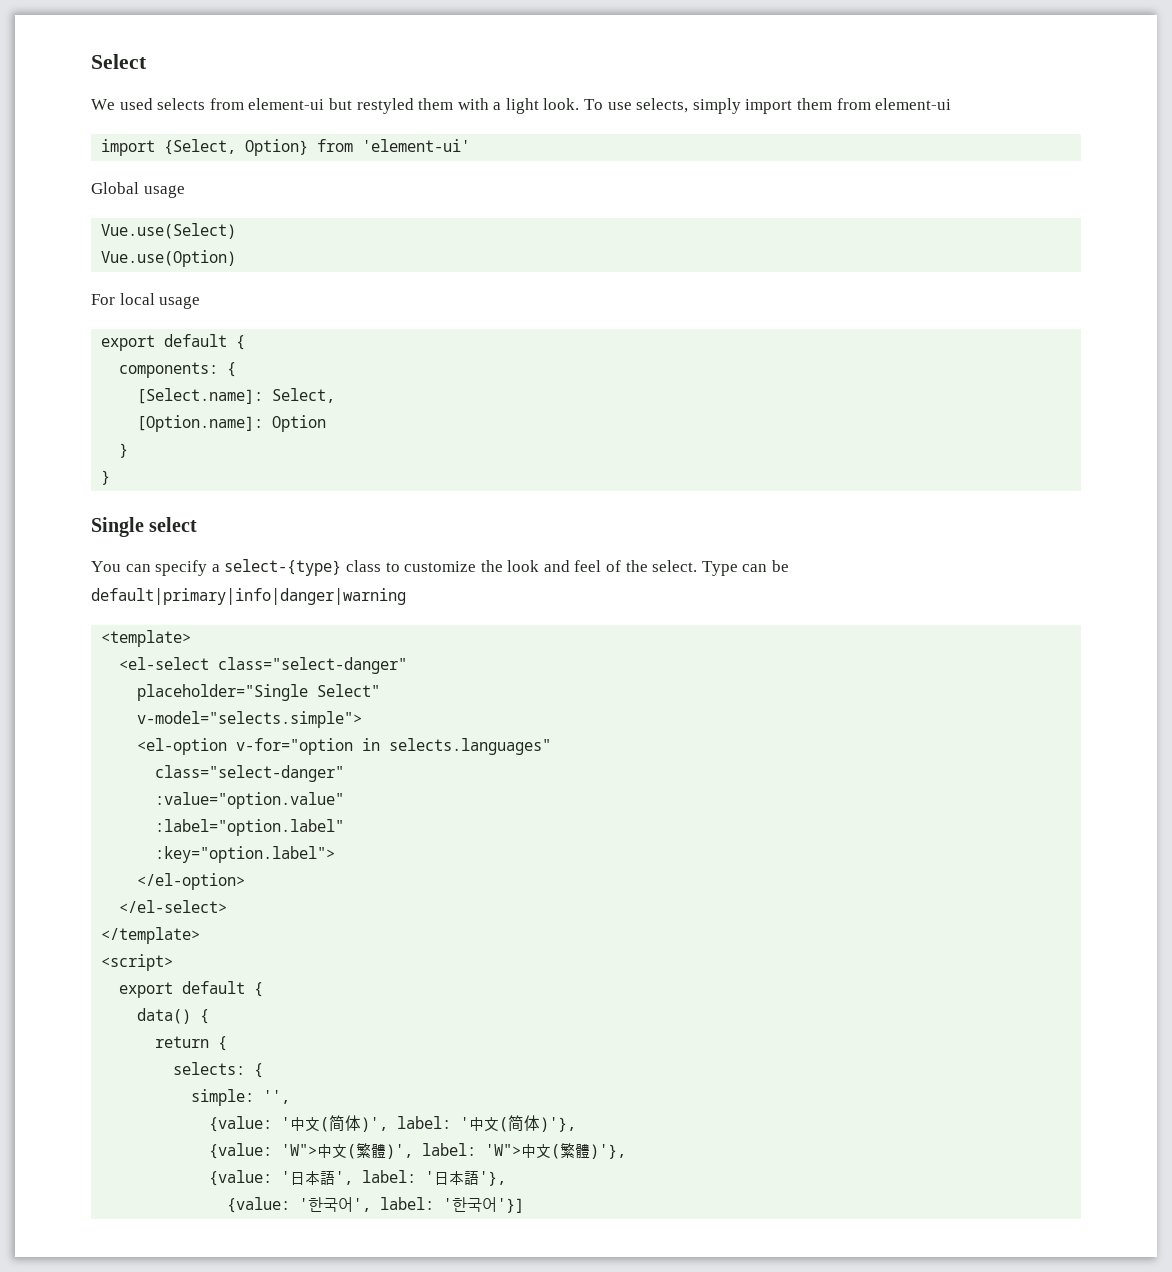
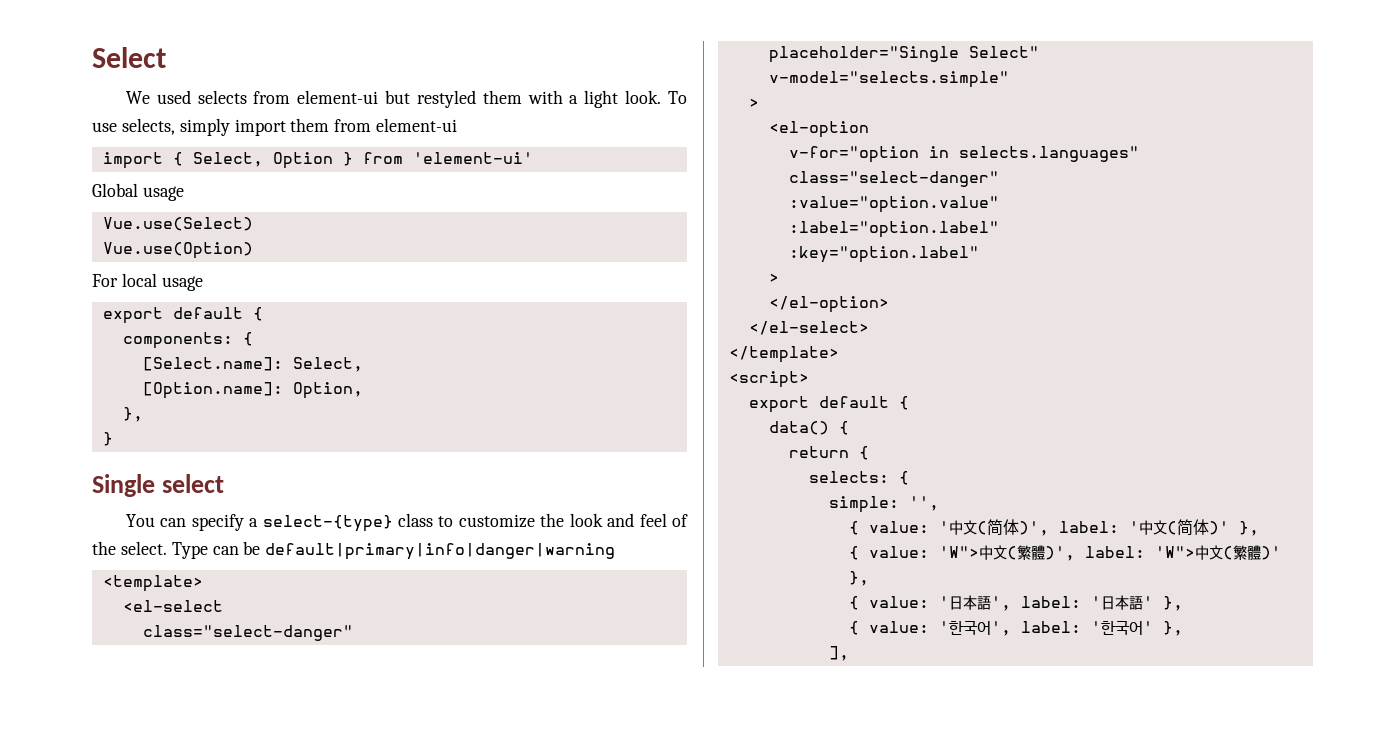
- import {Select, Option} from 'element-ui'
+ import { Select, Option } from 'element-ui'
- [Option.name]: Option
- }
+ [Option.name]: Option,
+ },
- <el-select class="select-danger"
+ <el-select
+ class="select-danger"
- v-model="selects.simple">
+ v-model="selects.simple"
+ >
- <el-option v-for="option in selects.languages"
+ <el-option
+ v-for="option in selects.languages"
- :key="option.label">
+ :key="option.label"
+ >
- {value: '中文(简体)', label: '中文(简体)'},
- {value: 'W">中文(繁體)', label: 'W">中文(繁體)'},
- {value: '日本語', label: '日本語'},
- {value: '한국어', label: '한국어'}]
+ { value: '中文(简体)', label: '中文(简体)' },
+ { value: 'W">中文(繁體)', label: 'W">中文(繁體)' },
+ { value: '日本語', label: '日本語' },
+ { value: '한국어', label: '한국어' },
+ ],

